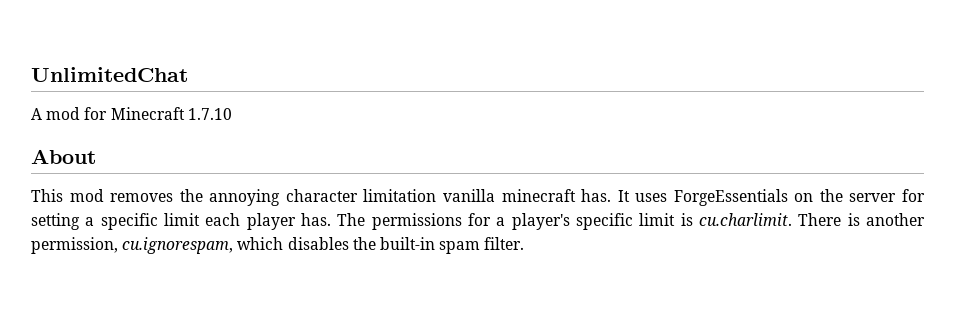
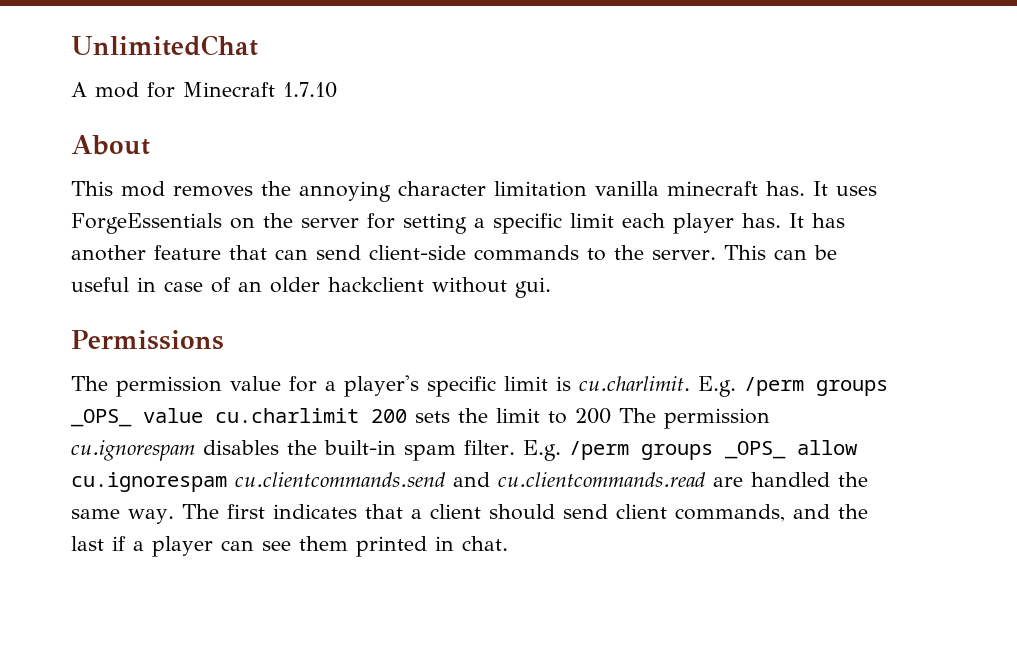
- The permissions for a player's specific limit is cu.charlimit. There is another permission, cu.ignorespam, which disables the built-in spam filter.
+ It has another feature that can send client-side commands to the server. This can be useful in case of an older hackclient without gui.
+ Permissions
+ The permission value for a player's specific limit is cu.charlimit. E.g. /perm groups _OPS_ value cu.charlimit 200 sets the limit to 200 The permission cu.ignorespam disables the built-in spam filter.
+ E.g. /perm groups _OPS_ allow cu.ignorespam cu.clientcommands.send and cu.clientcommands.read are handled the same way. The first indicates that a client should send client commands, and the last if a player can see them printed in chat.

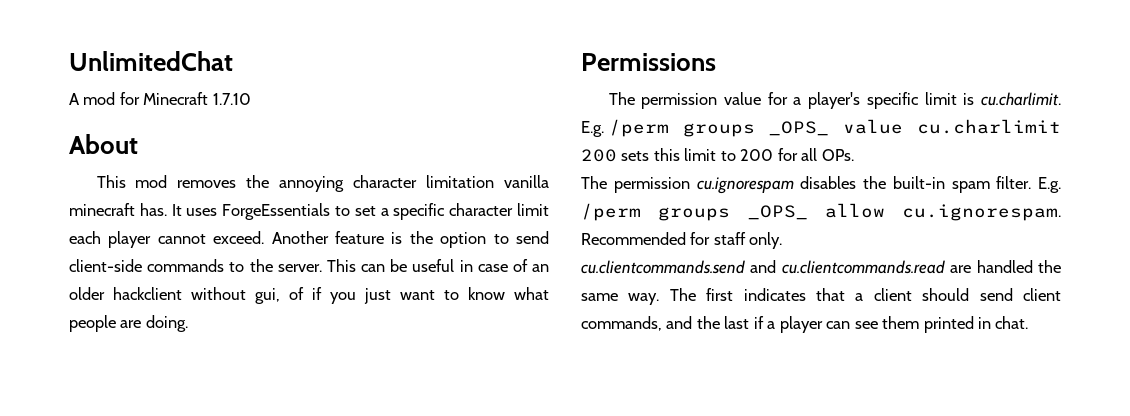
- It uses ForgeEssentials on the server for setting a specific limit each player has. It has another feature that can send client-side commands to the server.
+ It uses ForgeEssentials to set a specific character limit each player cannot exceed. Another feature is the option to send client-side commands to the server.
- This can be useful in case of an older hackclient without gui.
+ This can be useful in case of an older hackclient without gui, of if you just want to know what people are doing.
- The permission value for a player's specific limit is cu.charlimit. E.g. /perm groups _OPS_ value cu.charlimit 200 sets the limit to 200 The permission cu.ignorespam disables the built-in spam filter.
+ The permission value for a player's specific limit is cu.charlimit. E.g. /perm groups _OPS_ value cu.charlimit 200 sets this limit to 200 for all OPs.
+ The permission cu.ignorespam disables the built-in spam filter.
- E.g. /perm groups _OPS_ allow cu.ignorespam cu.clientcommands.send and cu.clientcommands.read are handled the same way.
+ E.g. /perm groups _OPS_ allow cu.ignorespam. Recommended for staff only.
+ cu.clientcommands.send and cu.clientcommands.read are handled the same way.

